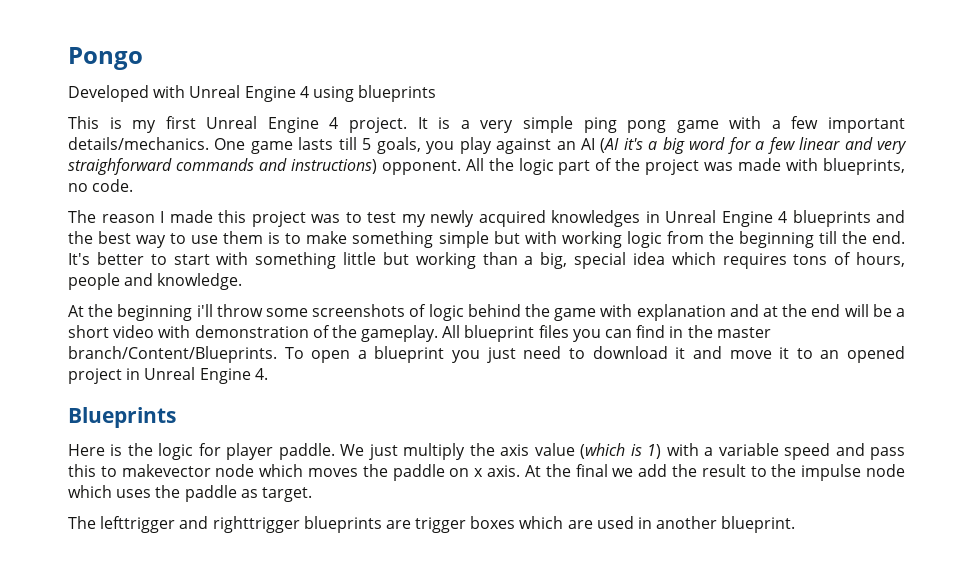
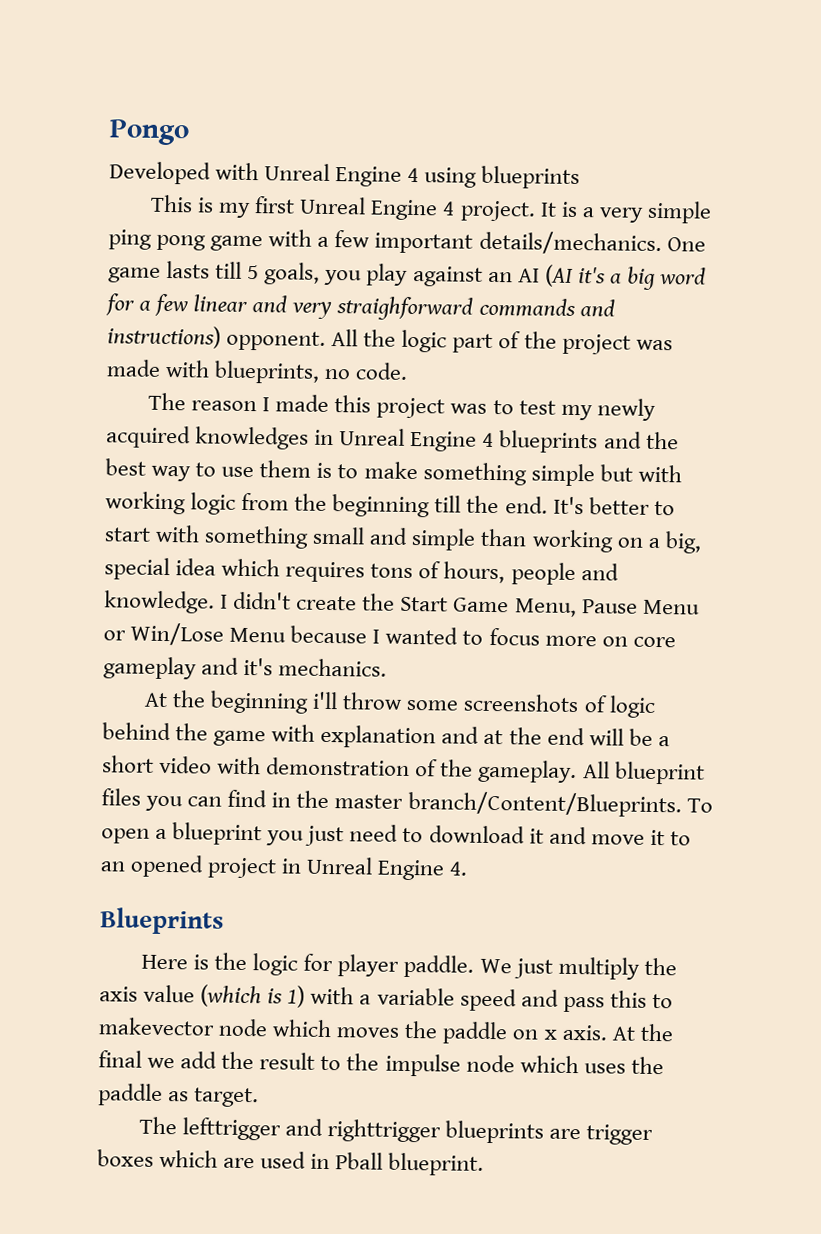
- It's better to start with something little but working than a big, special idea which requires tons of hours, people and knowledge.
+ It's better to start with something small and simple than working on a big, special idea which requires tons of hours, people and knowledge. I didn't create the Start Game Menu, Pause Menu or Win/Lose Menu because I wanted to focus more on core gameplay and it's mechanics.
- The lefttrigger and righttrigger blueprints are trigger boxes which are used in another blueprint.
+ The lefttrigger and righttrigger blueprints are trigger boxes which are used in Pball blueprint.

